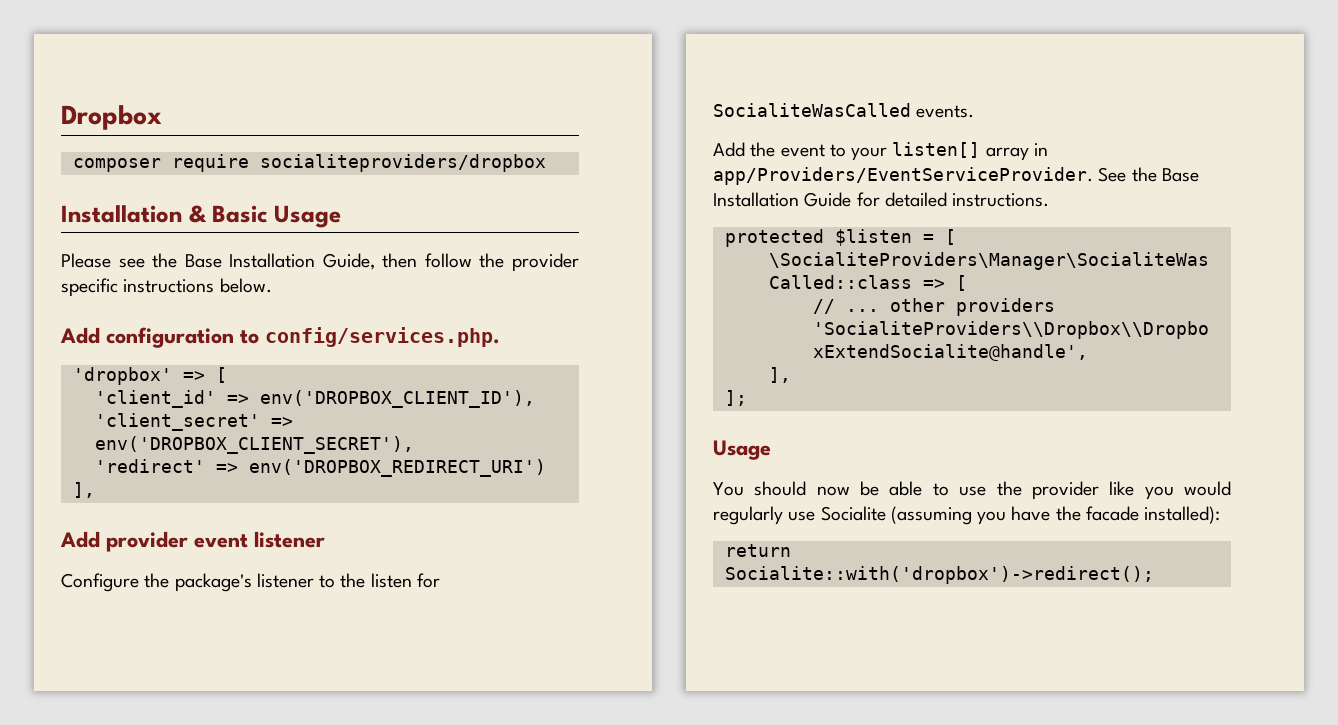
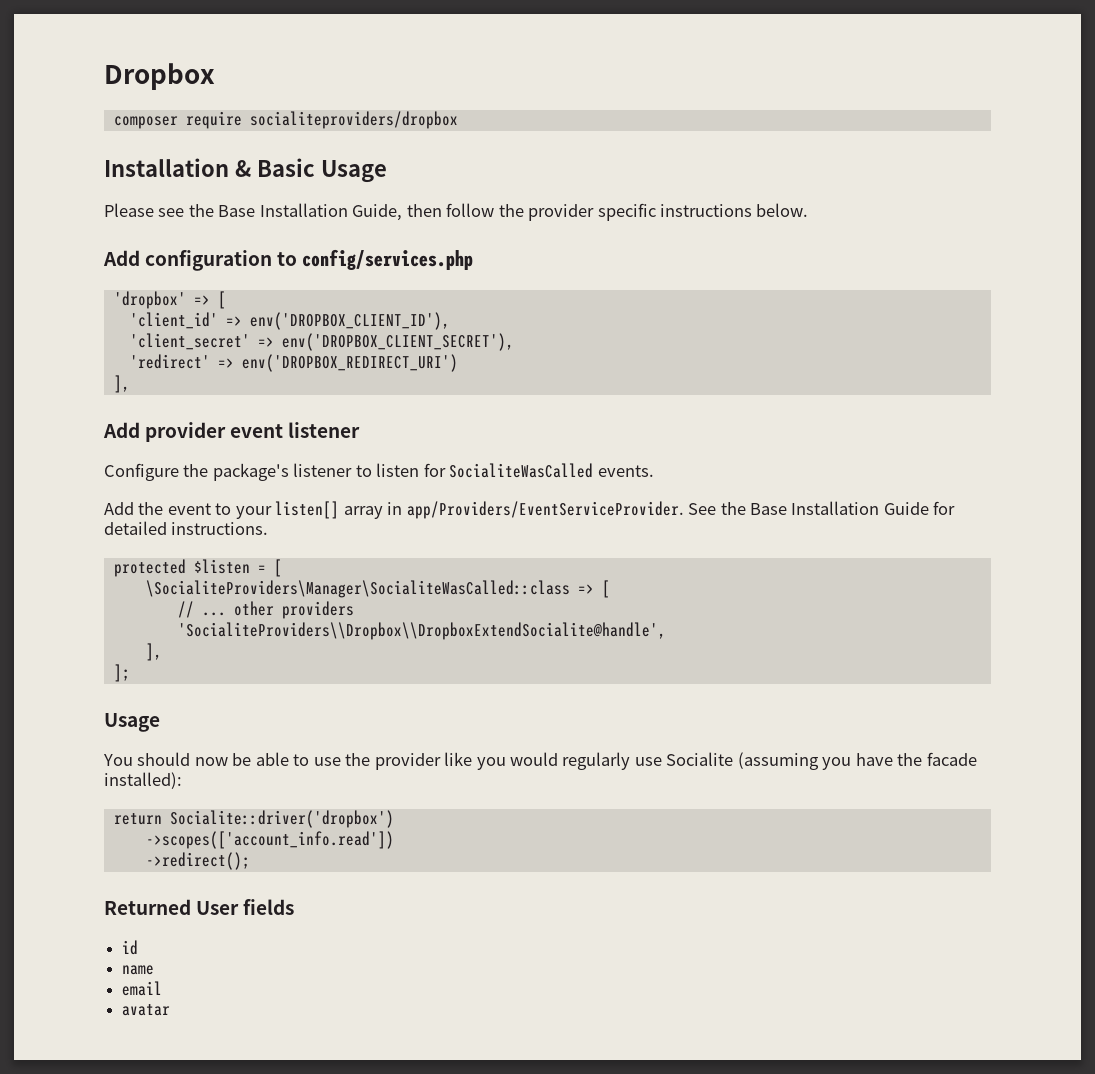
- Add configuration to config/services.php.
+ Add configuration to config/services.php
- Configure the package's listener to the listen for SocialiteWasCalled events.
+ Configure the package's listener to listen for SocialiteWasCalled events.
- return Socialite::with('dropbox')->redirect();
+ return Socialite::driver('dropbox')
+ ->scopes(['account_info.read'])
+ ->redirect();
+ Returned User fields
+ id
+ name
+ email
+ avatar

